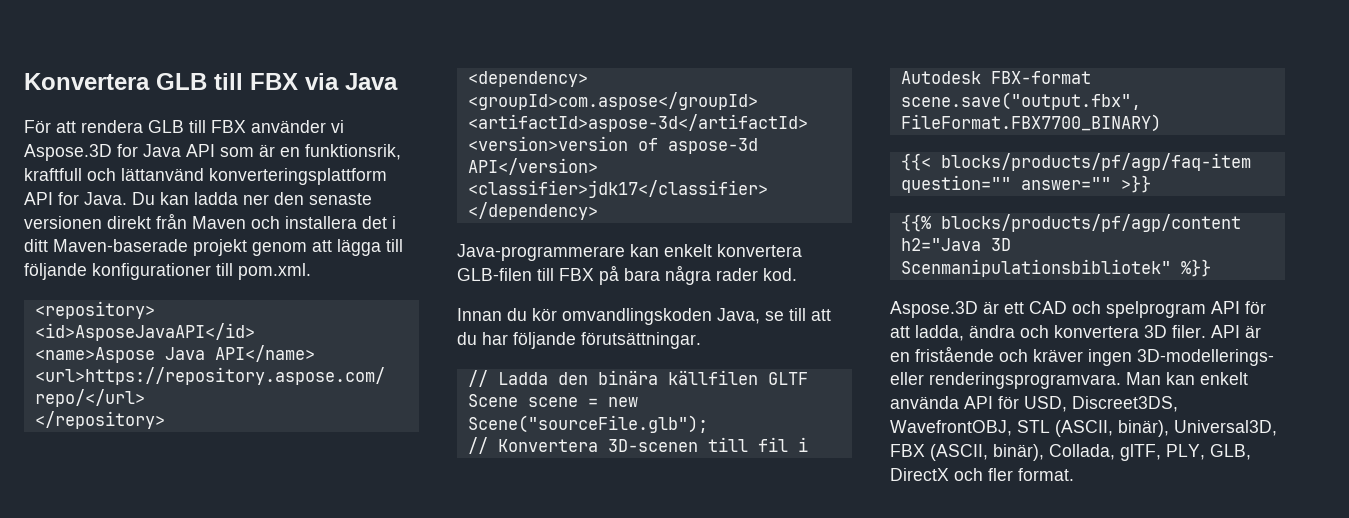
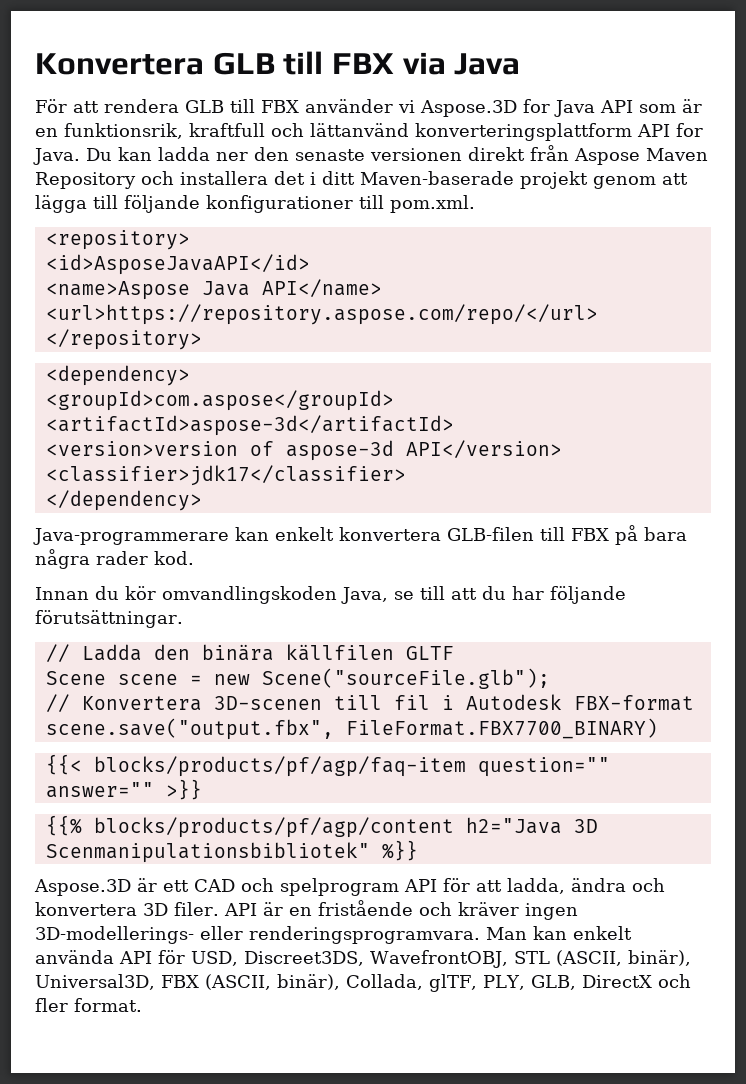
- Du kan ladda ner den senaste versionen direkt från Maven och installera det i ditt Maven-baserade projekt genom att lägga till följande konfigurationer till pom.xml.
+ Du kan ladda ner den senaste versionen direkt från Aspose Maven Repository och installera det i ditt Maven-baserade projekt genom att lägga till följande konfigurationer till pom.xml.

